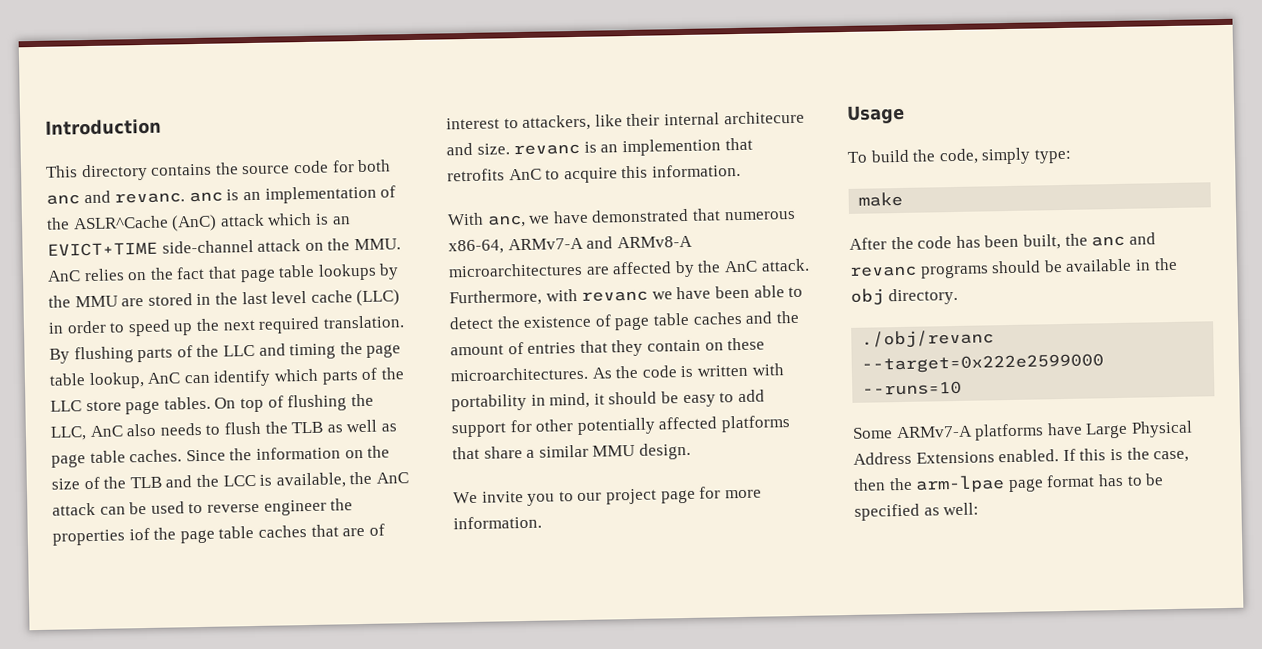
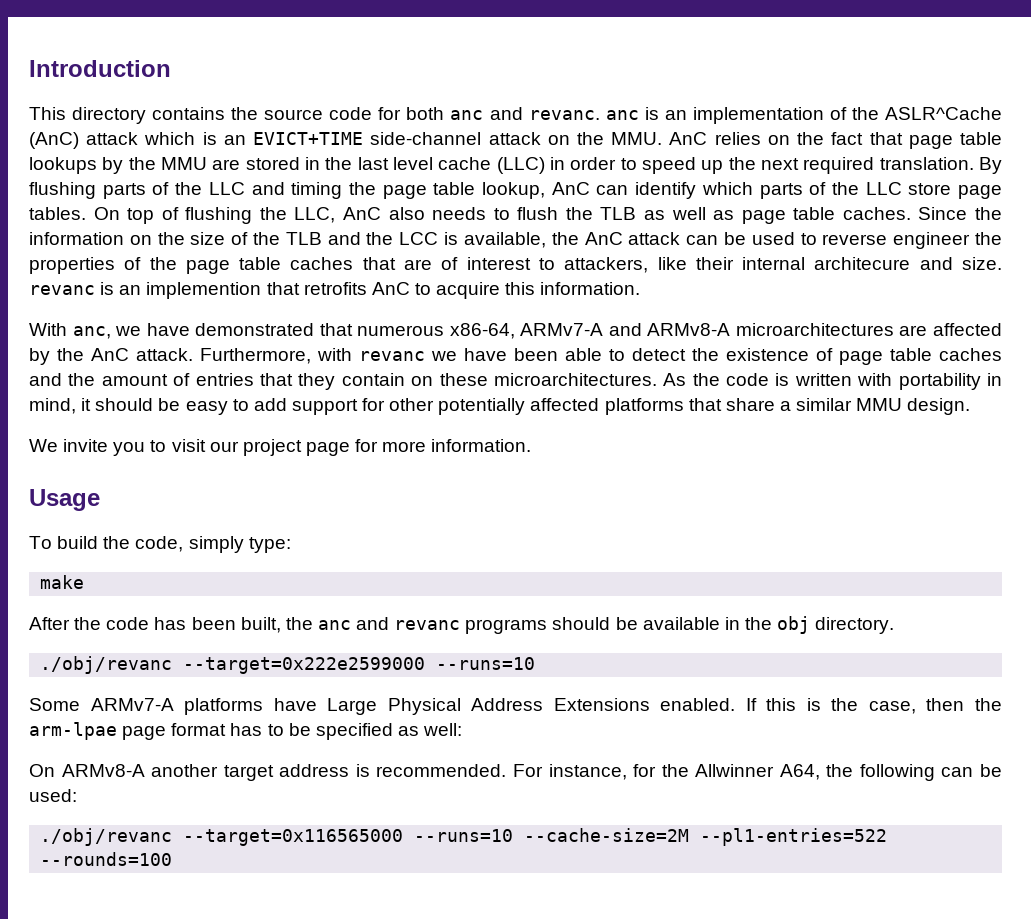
- Since the information on the size of the TLB and the LCC is available, the AnC attack can be used to reverse engineer the properties iof the page table caches that are of interest to attackers, like their internal architecure and size. revanc is an implemention that retrofits AnC to acquire this information.
+ Since the information on the size of the TLB and the LCC is available, the AnC attack can be used to reverse engineer the properties of the page table caches that are of interest to attackers, like their internal architecure and size. revanc is an implemention that retrofits AnC to acquire this information.
- We invite you to our project page for more information.
+ We invite you to visit our project page for more information.
+ On ARMv8-A another target address is recommended. For instance, for the Allwinner A64, the following can be used:
+ ./obj/revanc --target=0x116565000 --runs=10 --cache-size=2M --pl1-entries=522 --rounds=100

